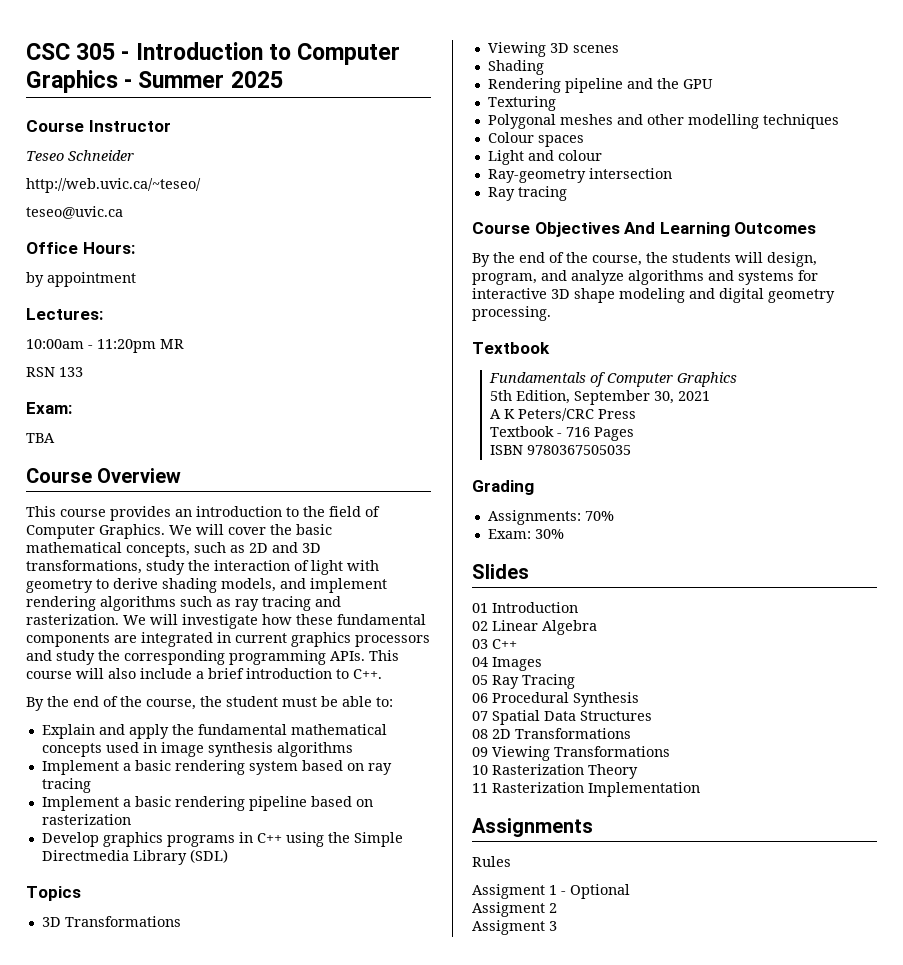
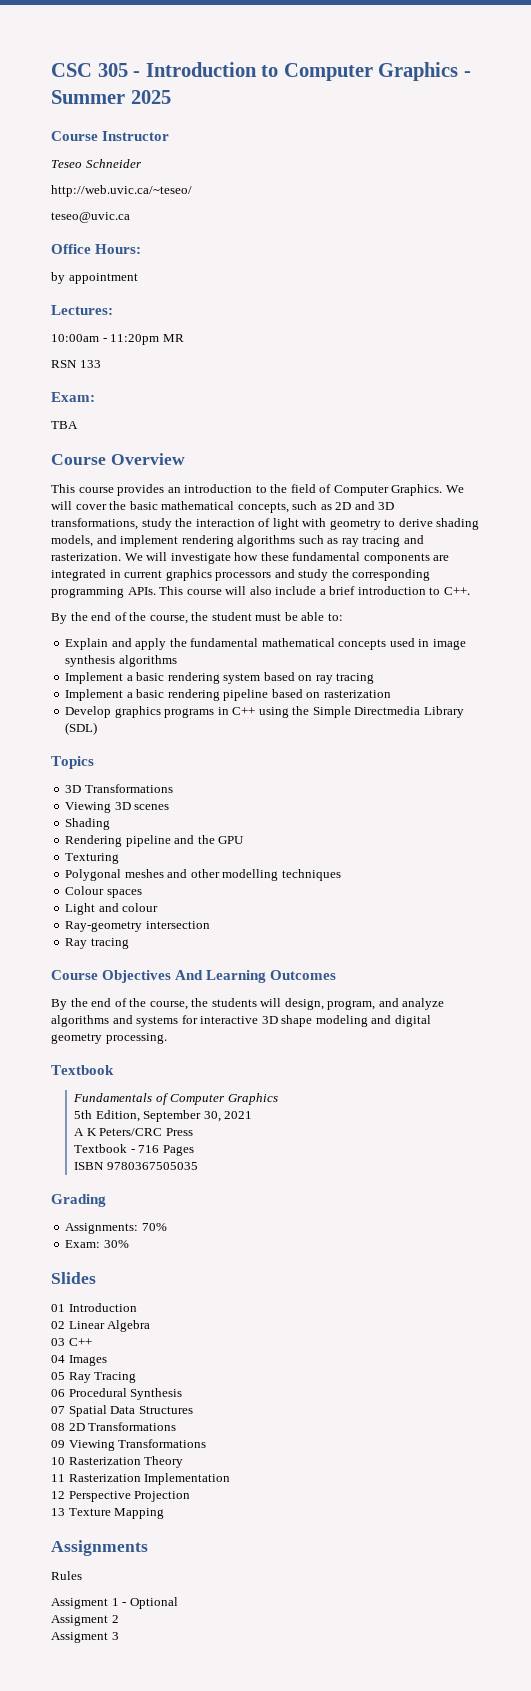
+ 12 Perspective Projection
+ 13 Texture Mapping

